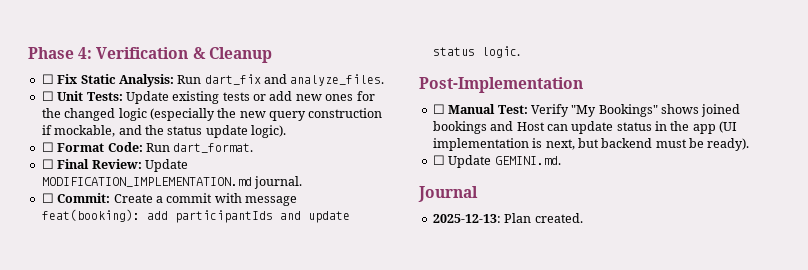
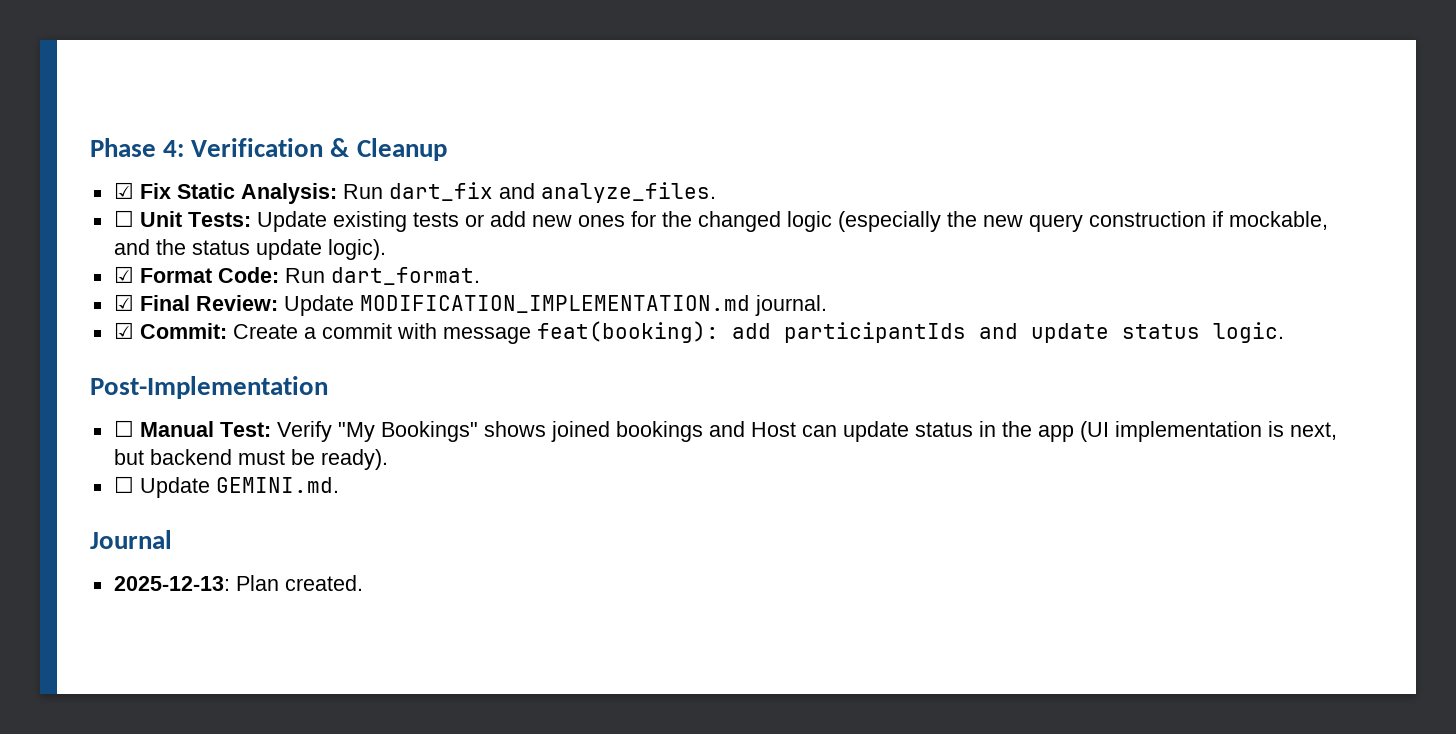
- ☐ Fix Static Analysis: Run dart_fix and analyze_files.
+ ☑ Fix Static Analysis: Run dart_fix and analyze_files.
- ☐ Format Code: Run dart_format.
+ ☑ Format Code: Run dart_format.
- ☐ Final Review: Update MODIFICATION_IMPLEMENTATION.md journal.
+ ☑ Final Review: Update MODIFICATION_IMPLEMENTATION.md journal.
- ☐ Commit: Create a commit with message feat(booking): add participantIds and update status logic.
+ ☑ Commit: Create a commit with message feat(booking): add participantIds and update status logic.

